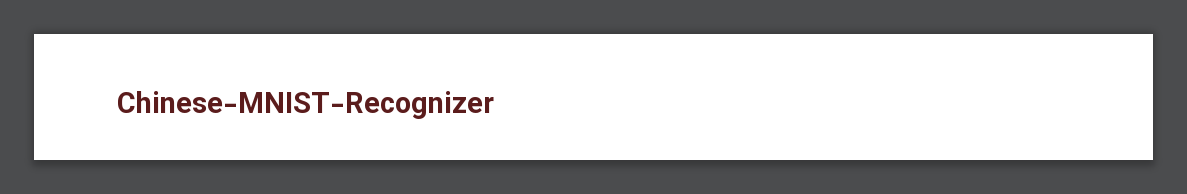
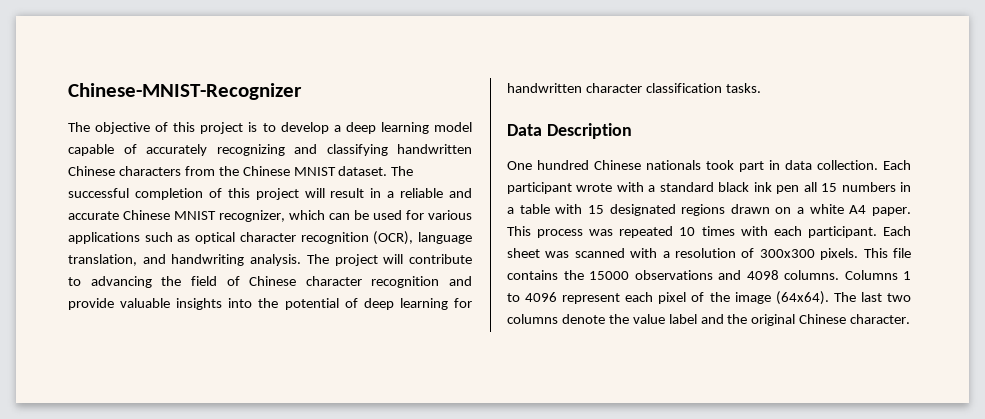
+ The objective of this project is to develop a deep learning model capable of accurately recognizing and classifying handwritten Chinese characters from the Chinese MNIST dataset. The successful completion of this project will result in a reliable and accurate Chinese MNIST recognizer, which can be used for various applications such as optical character recognition (OCR), language translation, and handwriting analysis. The project will contribute to advancing the field of Chinese character recognition and provide valuable insights into the potential of deep learning for handwritten character classification tasks.
+ Data Description
+ One hundred Chinese nationals took part in data collection. Each participant wrote with a standard black ink pen all 15 numbers in a table with 15 designated regions drawn on a white A4 paper. This process was repeated 10 times with each participant. Each sheet was scanned with a resolution of 300x300 pixels. This file contains the 15000 observations and 4098 columns. Columns 1 to 4096 represent each pixel of the image (64x64). The last two columns denote the value label and the original Chinese character.

